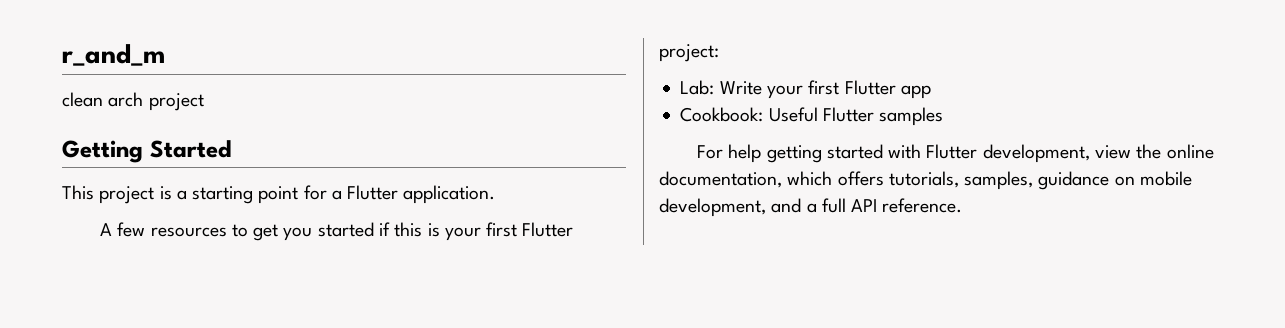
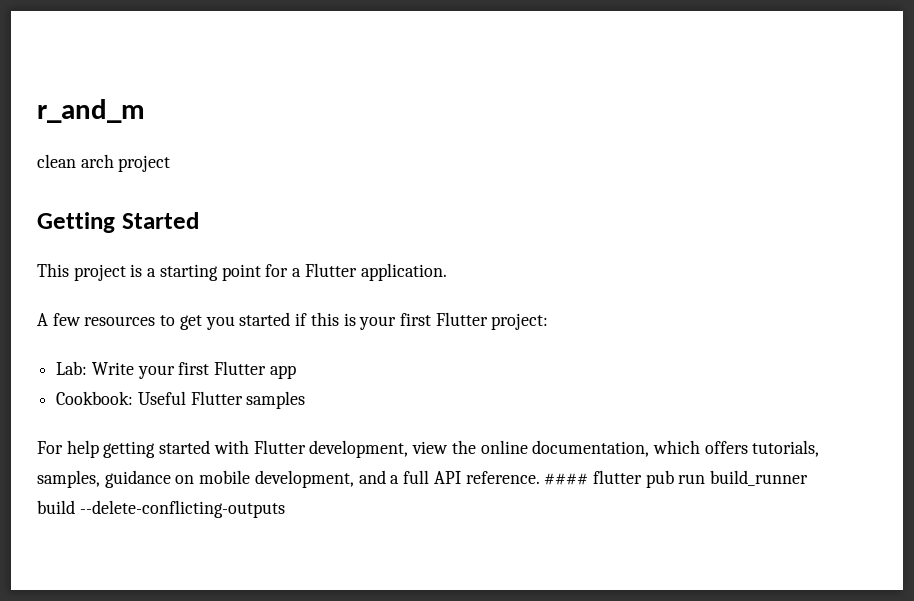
+ #### flutter pub run build_runner build --delete-conflicting-outputs

